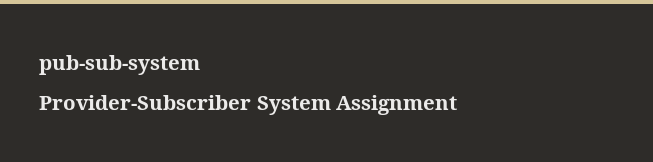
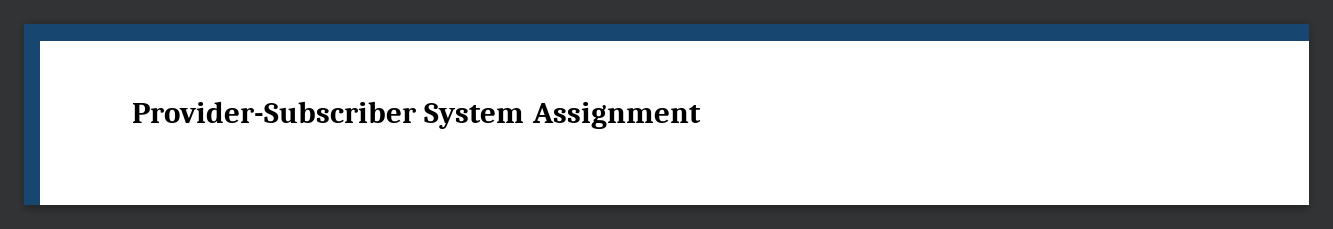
- pub-sub-system

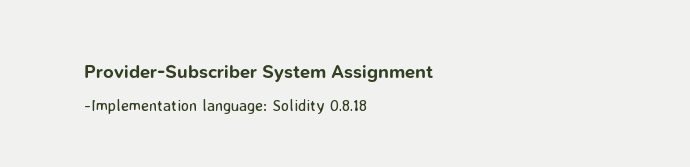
+ -Implementation language: Solidity 0.8.18

